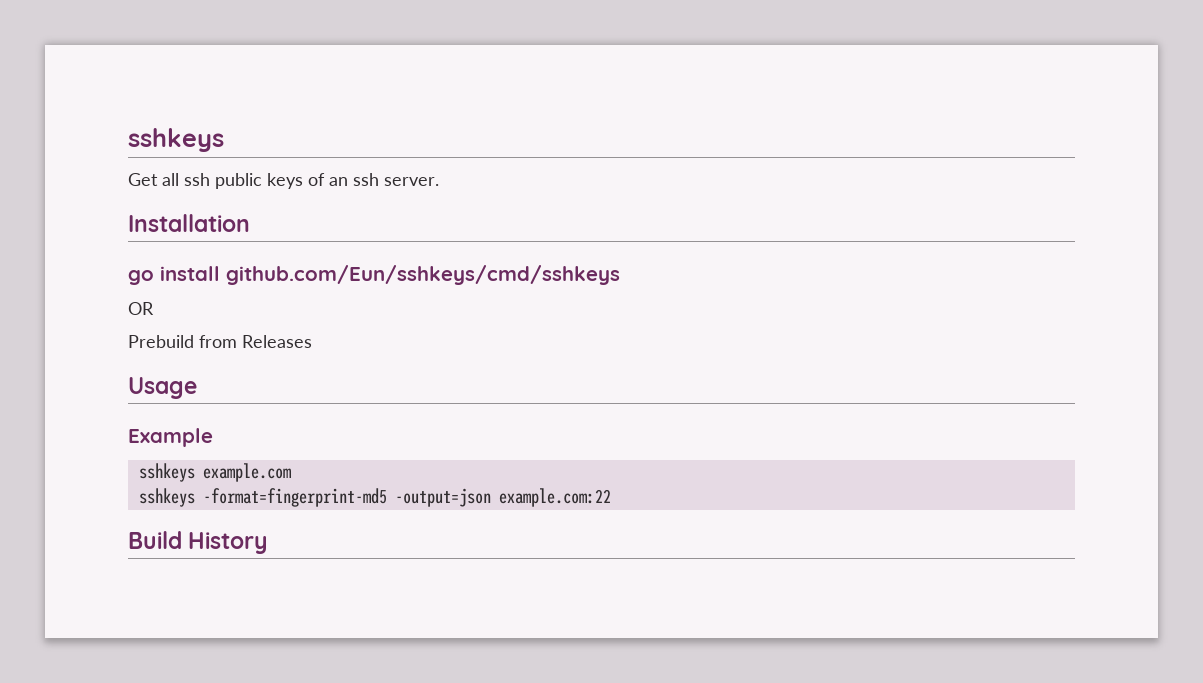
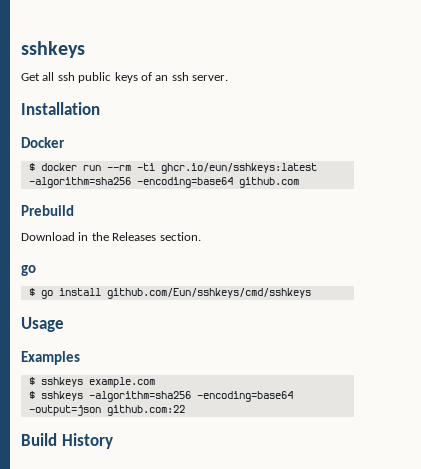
- go install github.com/Eun/sshkeys/cmd/sshkeys
+ Docker
+ $ docker run --rm -ti ghcr.io/eun/sshkeys:latest -algorithm=sha256 -encoding=base64 github.com
+ Prebuild
+ Download in the Releases section.
+ go
+ $ go install github.com/Eun/sshkeys/cmd/sshkeys
- OR
- Prebuild from Releases
- Example
- sshkeys example.com
+ Examples
+ $ sshkeys example.com
- sshkeys -format=fingerprint-md5 -output=json example.com:22
+ $ sshkeys -algorithm=sha256 -encoding=base64 -output=json github.com:22

